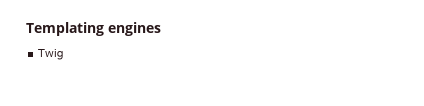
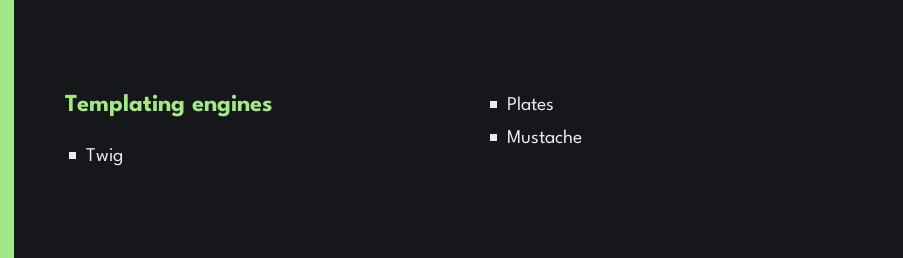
+ Plates
+ Mustache

